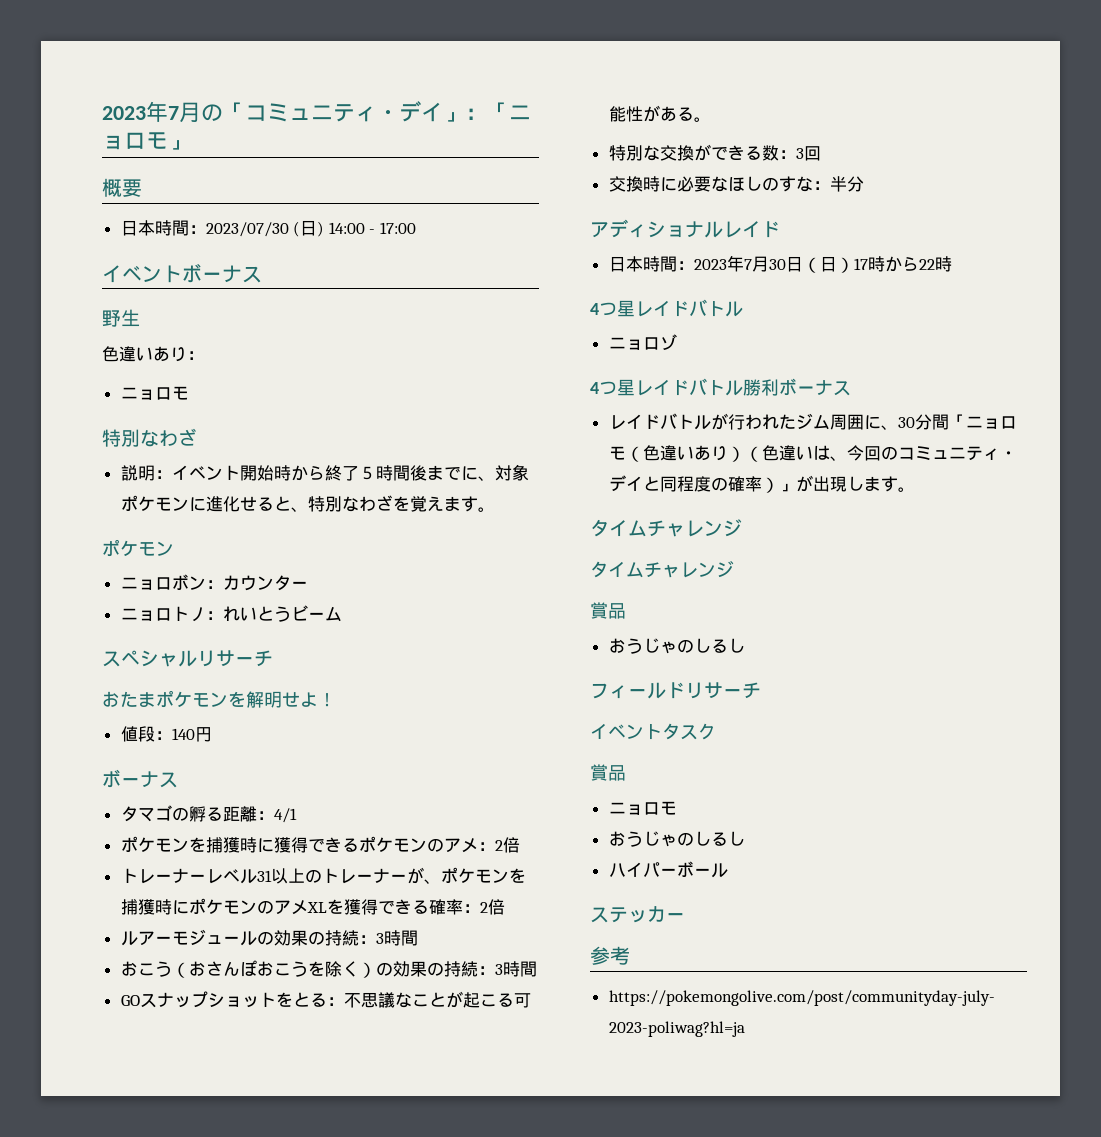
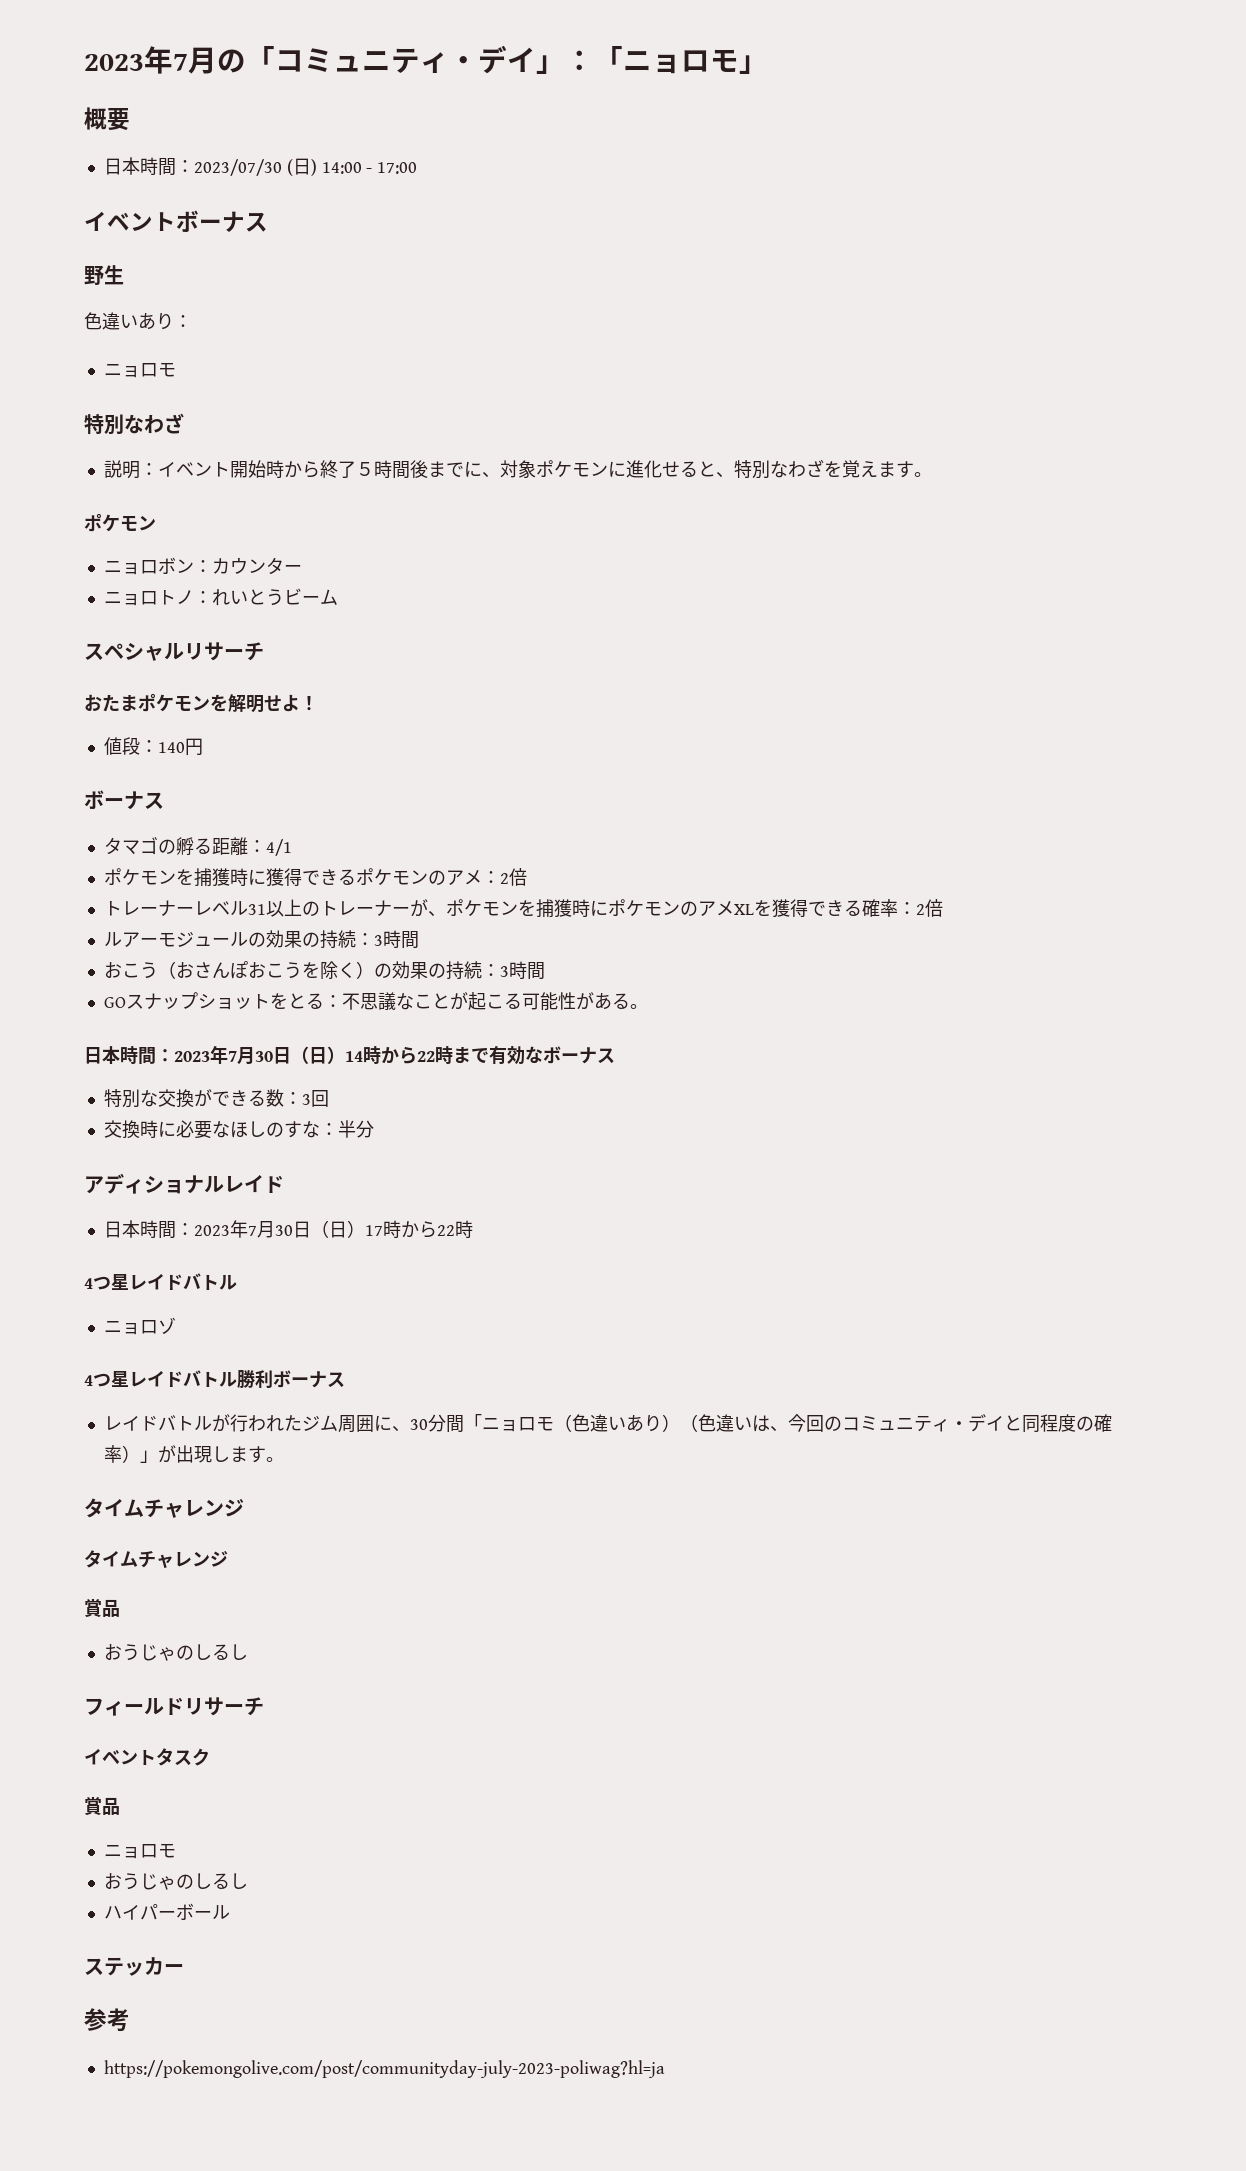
+ 日本時間：2023年7月30日（日）14時から22時まで有効なボーナス

